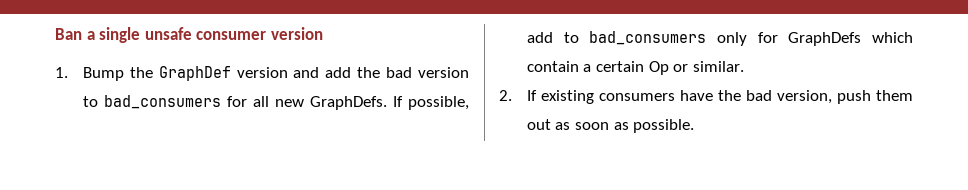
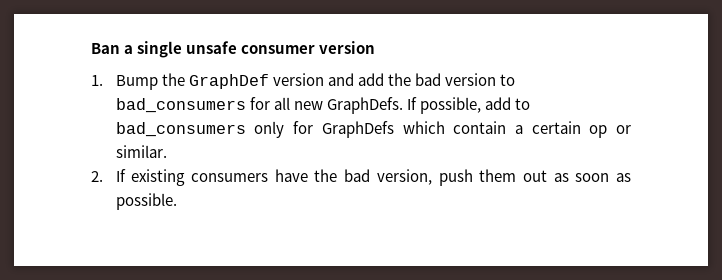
- If possible, add to bad_consumers only for GraphDefs which contain a certain Op or similar.
+ If possible, add to bad_consumers only for GraphDefs which contain a certain op or similar.

